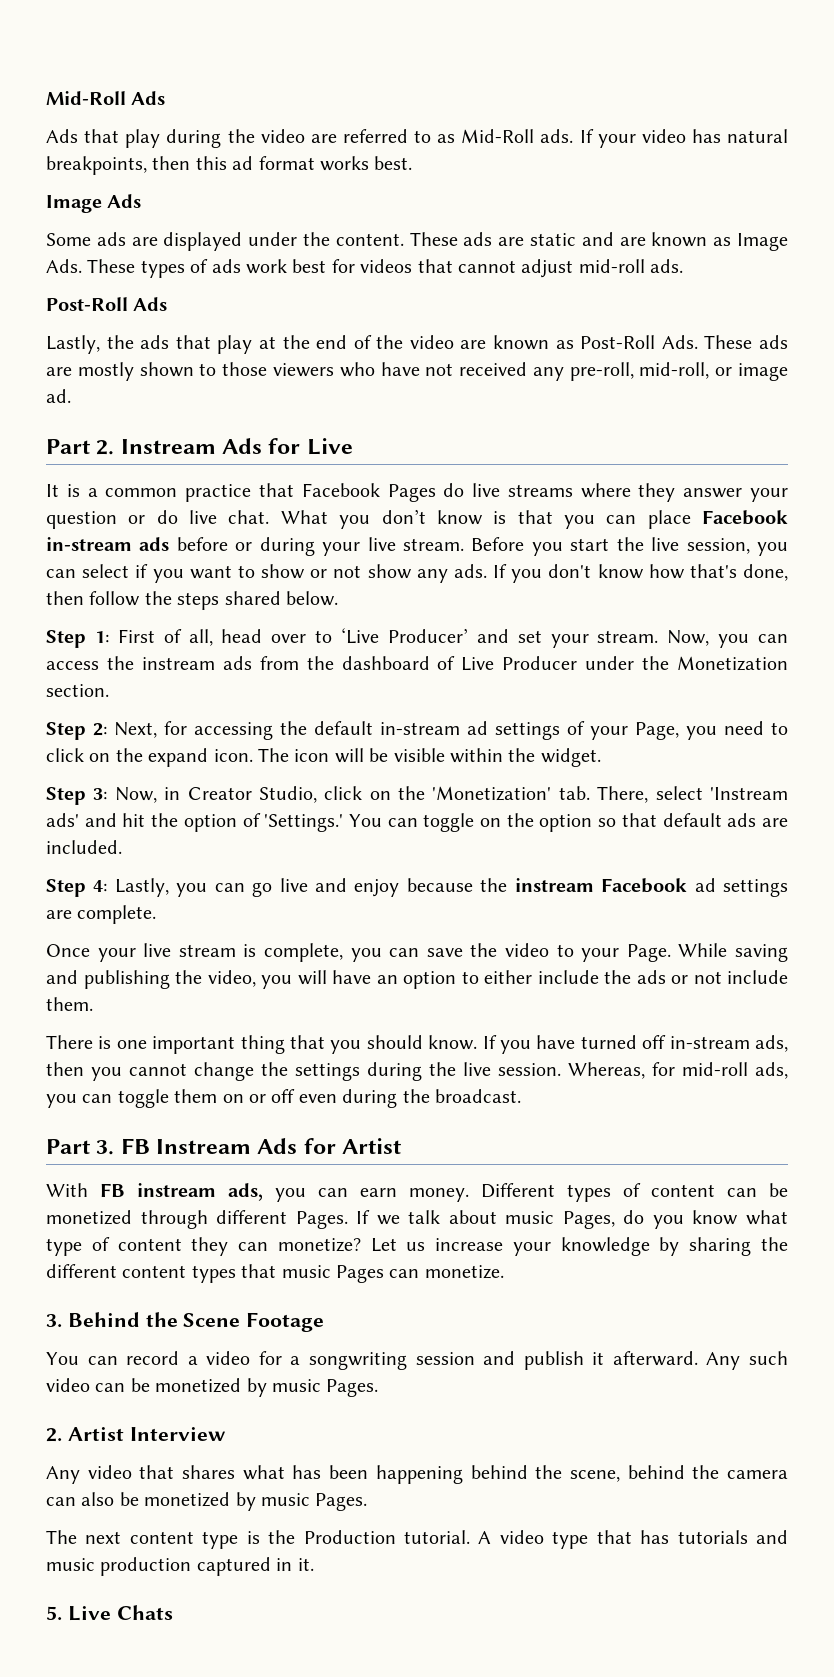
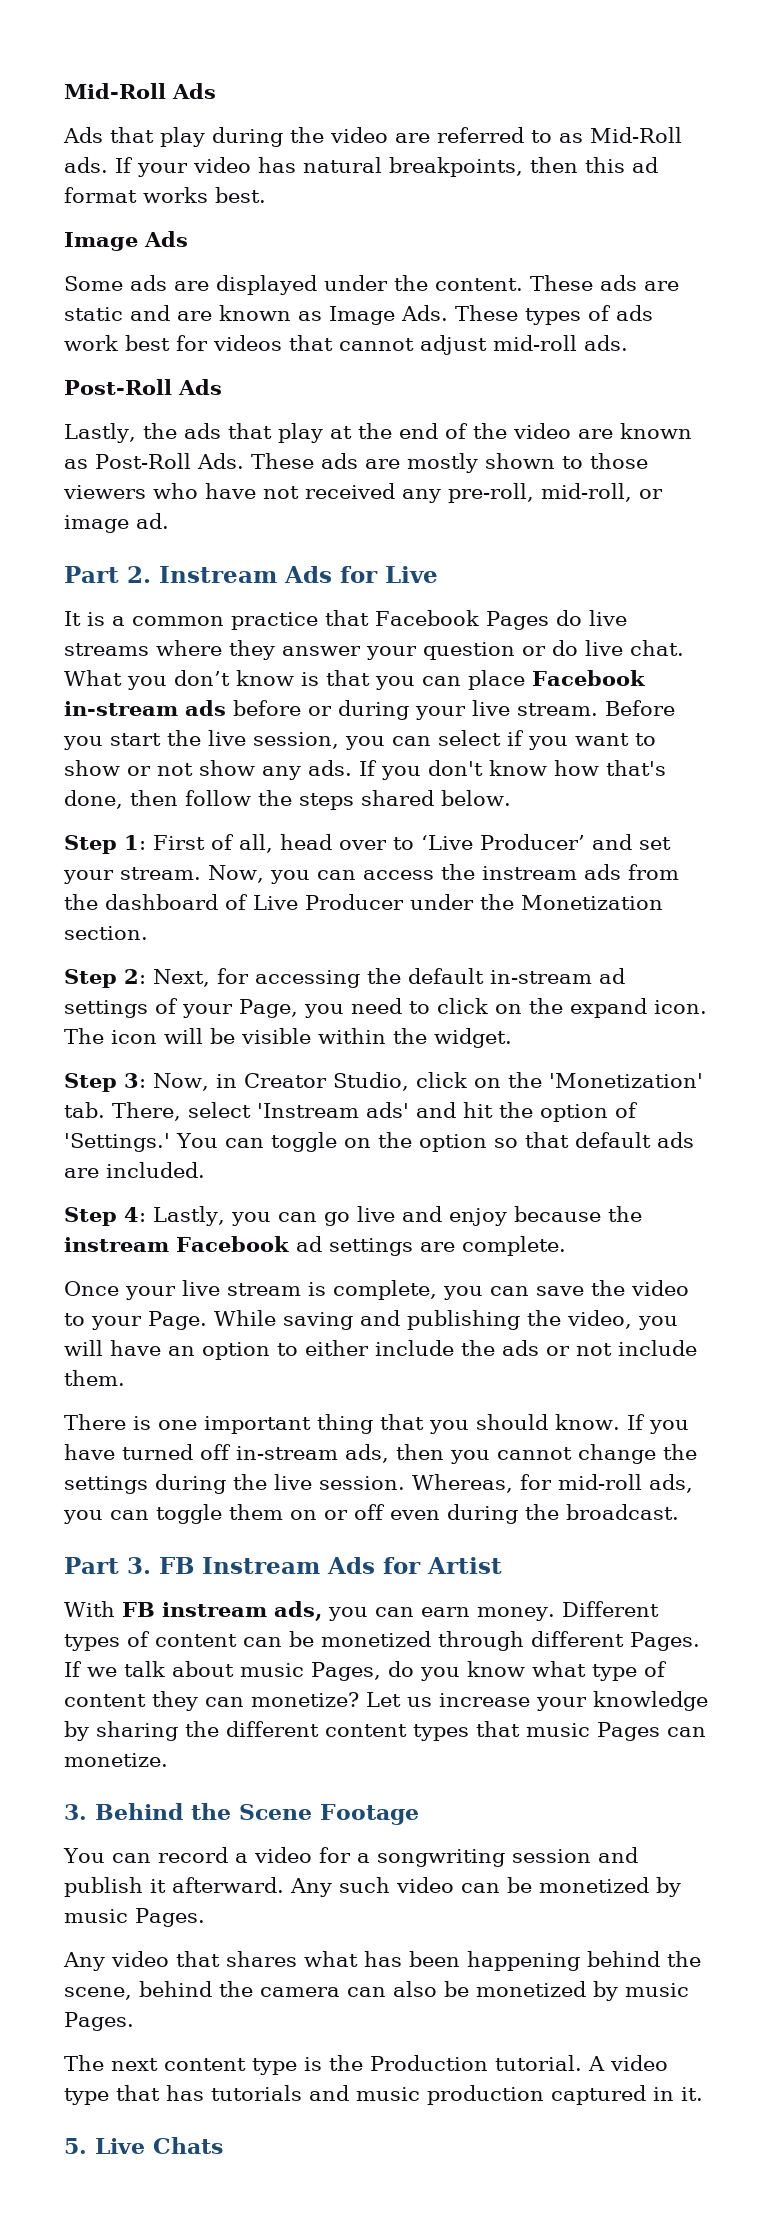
- 2. Artist Interview

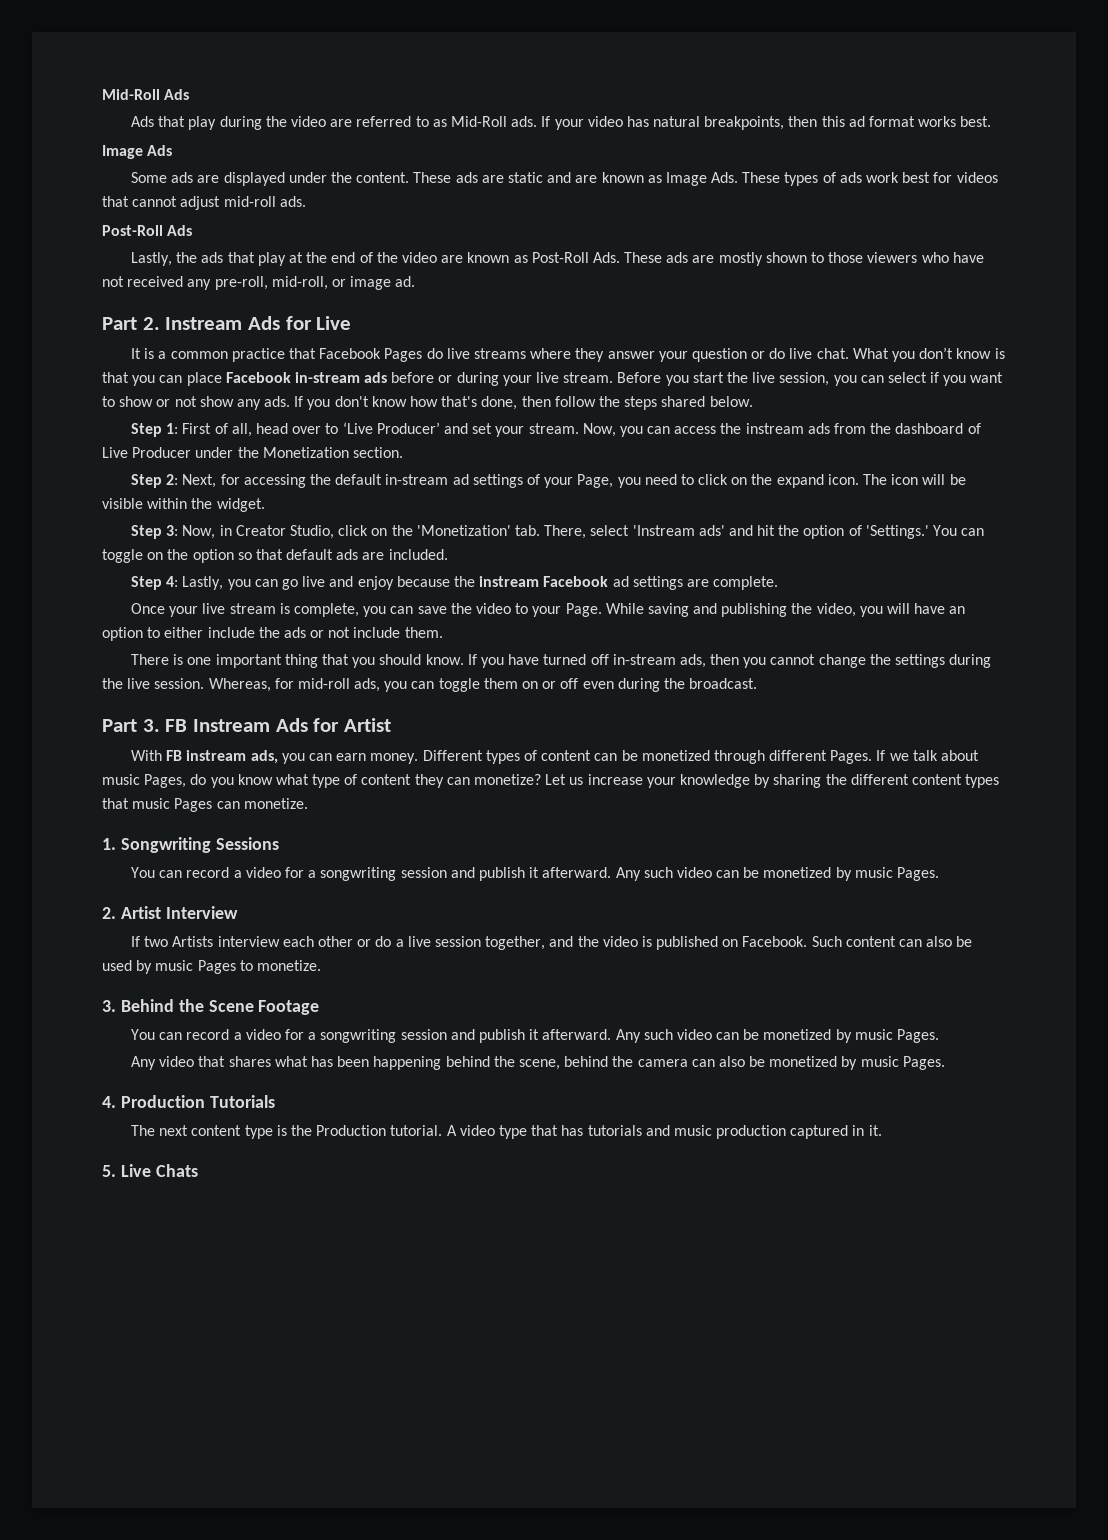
+ 1. Songwriting Sessions
+ You can record a video for a songwriting session and publish it afterward. Any such video can be monetized by music Pages.
+ 2. Artist Interview
+ If two Artists interview each other or do a live session together, and the video is published on Facebook. Such content can also be used by music Pages to monetize.
+ 4. Production Tutorials

